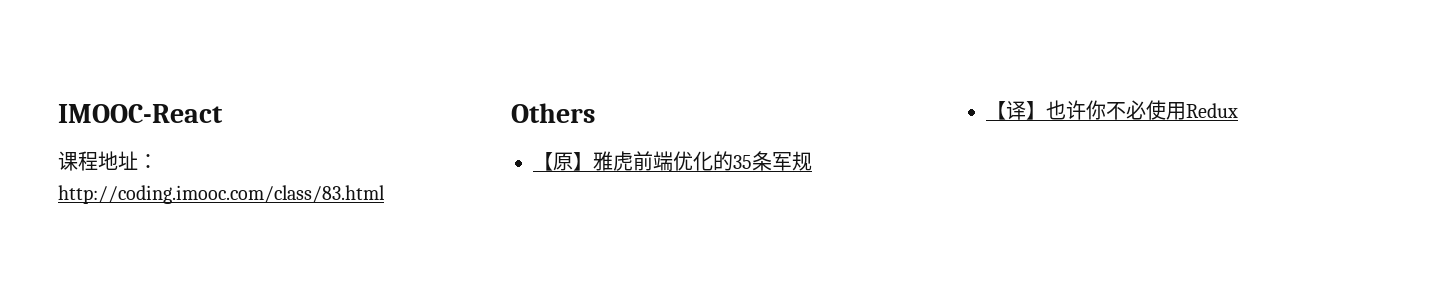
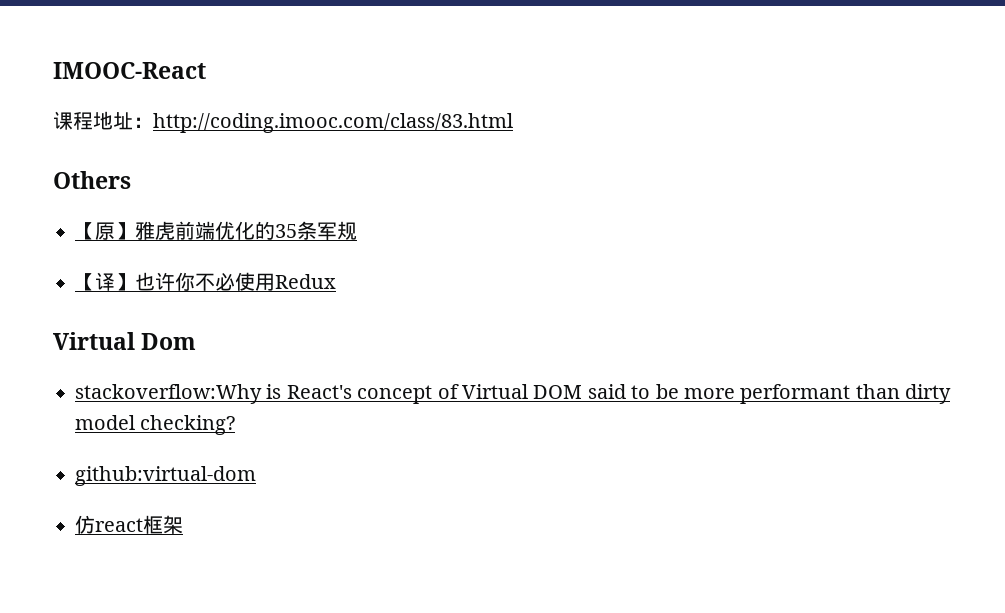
+ Virtual Dom
+ stackoverflow:Why is React's concept of Virtual DOM said to be more performant than dirty model checking?
+ github:virtual-dom
+ 仿react框架

